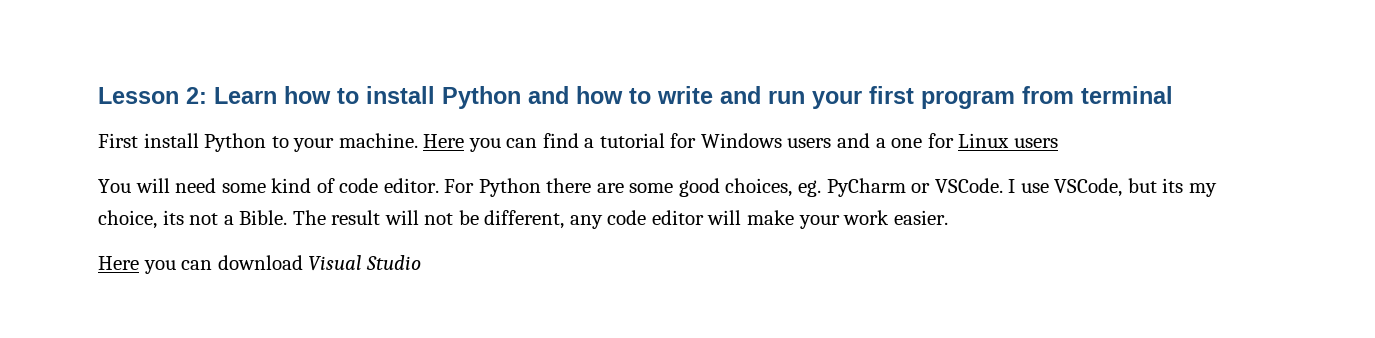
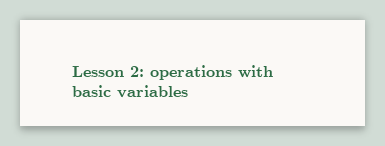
- Lesson 2: Learn how to install Python and how to write and run your first program from terminal
- First install Python to your machine. Here you can find a tutorial for Windows users and a one for Linux users
- You will need some kind of code editor. For Python there are some good choices, eg. PyCharm or VSCode. I use VSCode, but its my choice, its not a Bible. The result will not be different, any code editor will make your work easier.
- Here you can download Visual Studio
+ Lesson 2: operations with basic variables

